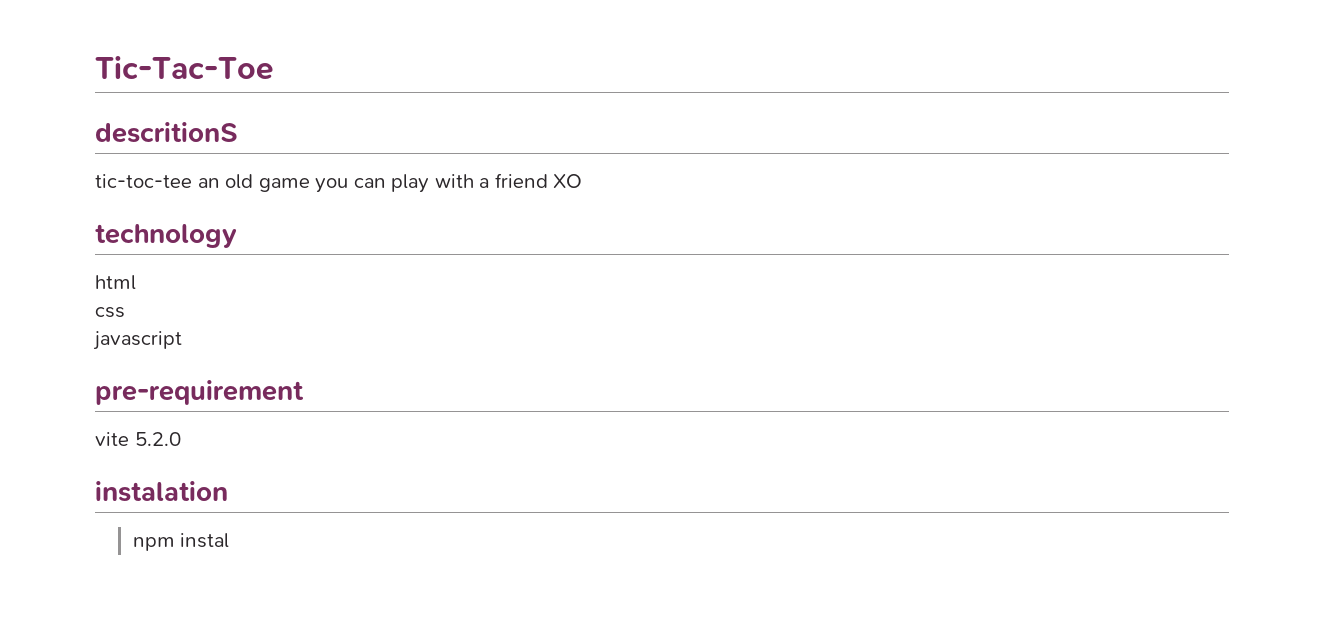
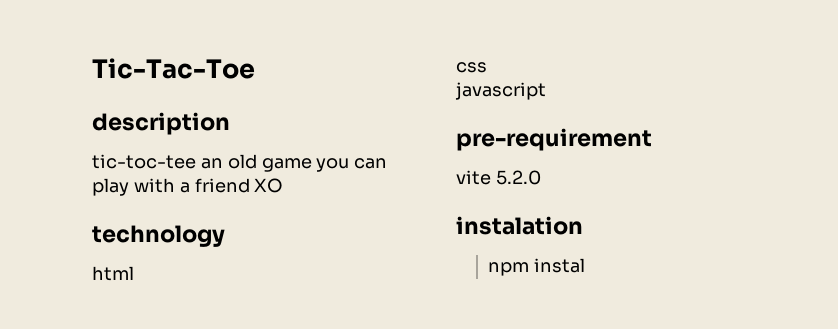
- descritionS
+ description

